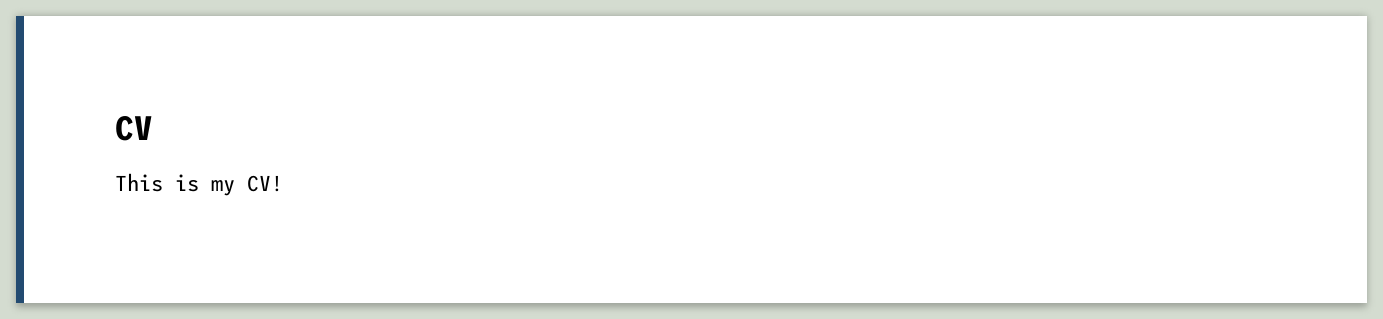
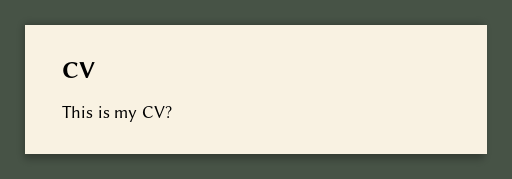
- This is my CV!
+ This is my CV?

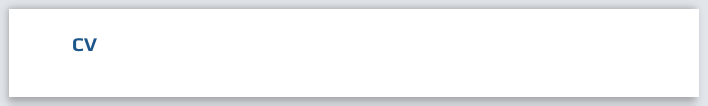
- This is my CV?

